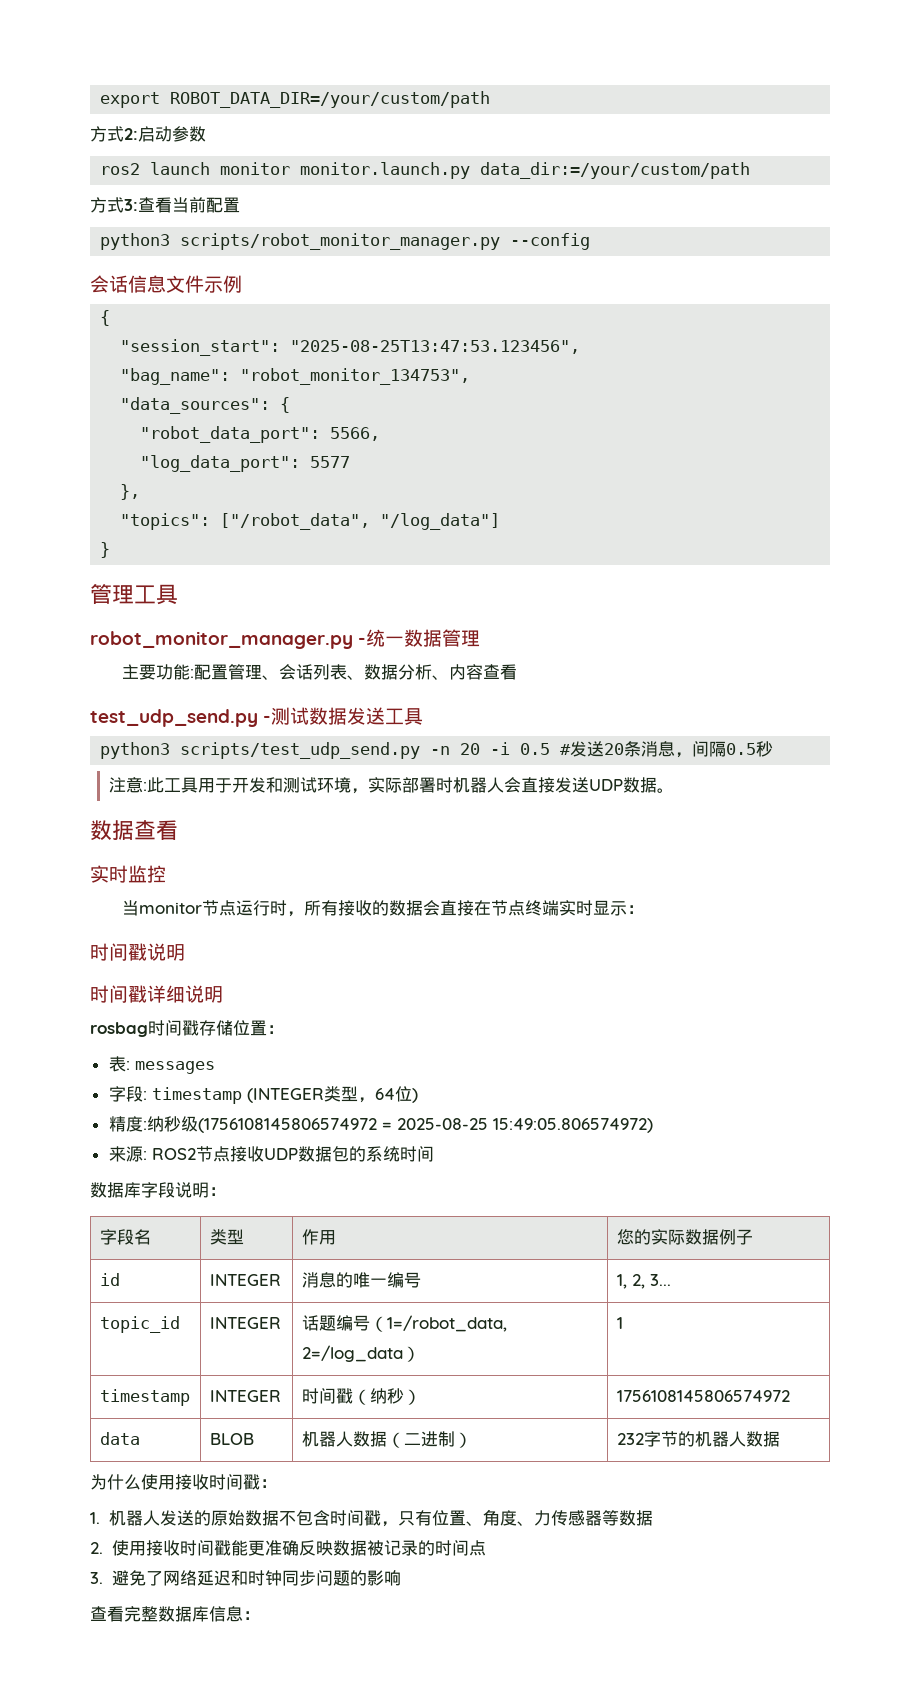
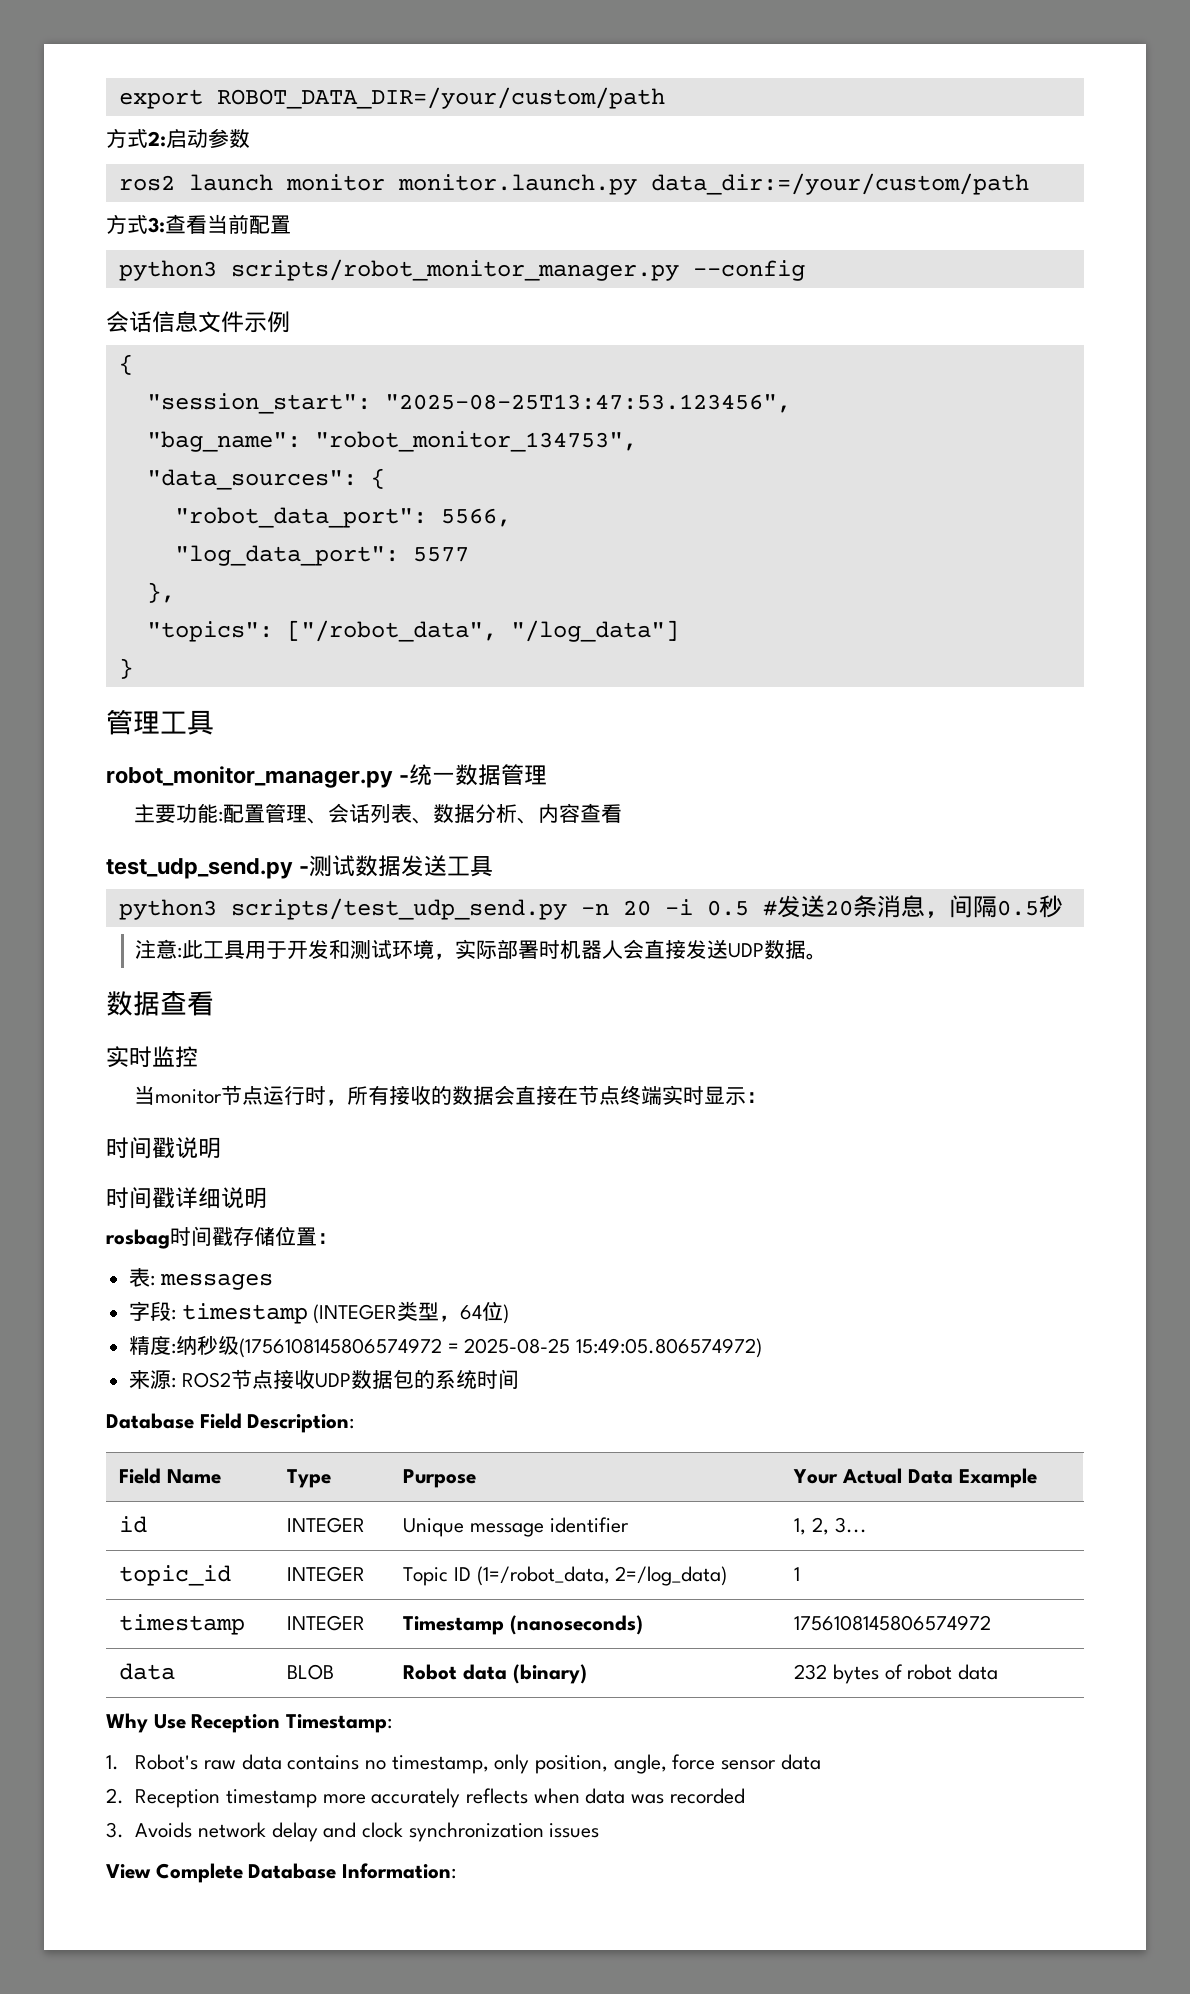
- 数据库字段说明：
- 字段名 | 类型 | 作用 | 您的实际数据例子
+ Database Field Description:
+ Field Name | Type | Purpose | Your Actual Data Example
- id | INTEGER | 消息的唯一编号 | 1, 2, 3...
+ id | INTEGER | Unique message identifier | 1, 2, 3...
- topic_id | INTEGER | 话题编号（1=/robot_data, 2=/log_data） | 1
+ topic_id | INTEGER | Topic ID (1=/robot_data, 2=/log_data) | 1
- timestamp | INTEGER | 时间戳（纳秒） | 1756108145806574972
+ timestamp | INTEGER | Timestamp (nanoseconds) | 1756108145806574972
- data | BLOB | 机器人数据（二进制） | 232字节的机器人数据
- 为什么使用接收时间戳：
- 1.机器人发送的原始数据不包含时间戳，只有位置、角度、力传感器等数据
- 2.使用接收时间戳能更准确反映数据被记录的时间点
- 3.避免了网络延迟和时钟同步问题的影响
- 查看完整数据库信息：
+ data | BLOB | Robot data (binary) | 232 bytes of robot data
+ Why Use Reception Timestamp:
+ 1. Robot's raw data contains no timestamp, only position, angle, force sensor data
+ 2. Reception timestamp more accurately reflects when data was recorded
+ 3. Avoids network delay and clock synchronization issues
+ View Complete Database Information:

